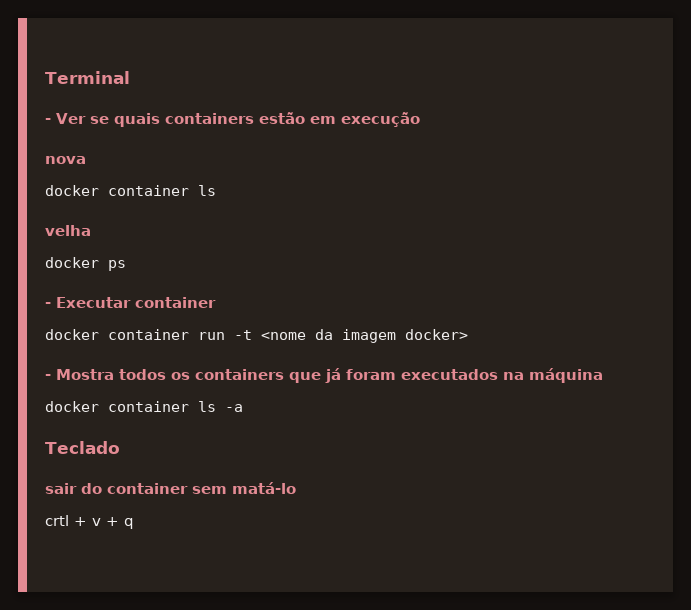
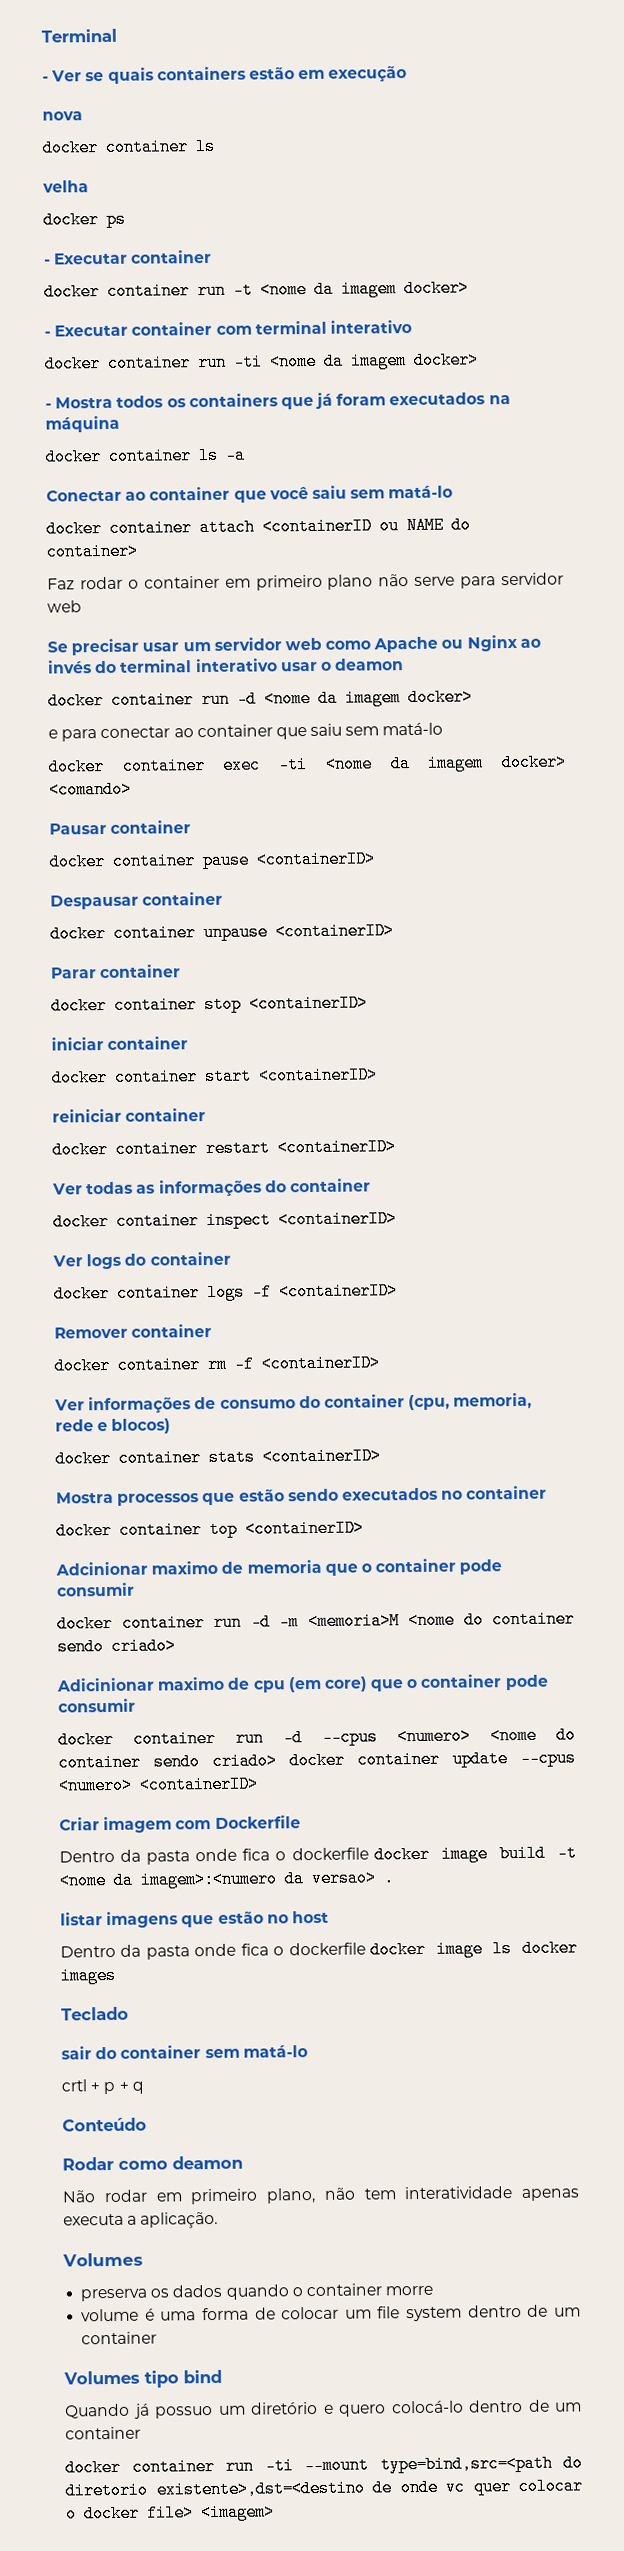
+ - Executar container com terminal interativo
+ docker container run -ti <nome da imagem docker>
+ Conectar ao container que você saiu sem matá-lo
+ docker container attach <containerID ou NAME do container>
+ Faz rodar o container em primeiro plano não serve para servidor web
+ Se precisar usar um servidor web como Apache ou Nginx ao invés do terminal interativo usar o deamon
+ docker container run -d <nome da imagem docker>
+ e para conectar ao container que saiu sem matá-lo
+ docker container exec -ti <nome da imagem docker> <comando>
+ Pausar container
+ docker container pause <containerID>
+ Despausar container
+ docker container unpause <containerID>
+ Parar container
+ docker container stop <containerID>
+ iniciar container
+ docker container start <containerID>
+ reiniciar container
+ docker container restart <containerID>
+ Ver todas as informações do container
+ docker container inspect <containerID>
+ Ver logs do container
+ docker container logs -f <containerID>
+ Remover container
+ docker container rm -f <containerID>
+ Ver informações de consumo do container (cpu, memoria, rede e blocos)
+ docker container stats <containerID>
+ Mostra processos que estão sendo executados no container
+ docker container top <containerID>
+ Adcinionar maximo de memoria que o container pode consumir
+ docker container run -d -m <memoria>M <nome do container sendo criado>
+ Adicinionar maximo de cpu (em core) que o container pode consumir
+ docker container run -d --cpus <numero> <nome do container sendo criado> docker container update --cpus <numero> <containerID>
+ Criar imagem com Dockerfile
+ Dentro da pasta onde fica o dockerfile docker image build -t <nome da imagem>:<numero da versao> .
+ listar imagens que estão no host
+ Dentro da pasta onde fica o dockerfile docker image ls docker images
- crtl + v + q
+ crtl + p + q
+ Conteúdo
+ Rodar como deamon
+ Não rodar em primeiro plano, não tem interatividade apenas executa a aplicação.
+ Volumes
+ preserva os dados quando o container morre
+ volume é uma forma de colocar um file system dentro de um container
+ Volumes tipo bind
+ Quando já possuo um diretório e quero colocá-lo dentro de um container
+ docker container run -ti --mount type=bind,src=<path do diretorio existente>,dst=<destino de onde vc quer colocar o docker file> <imagem>

